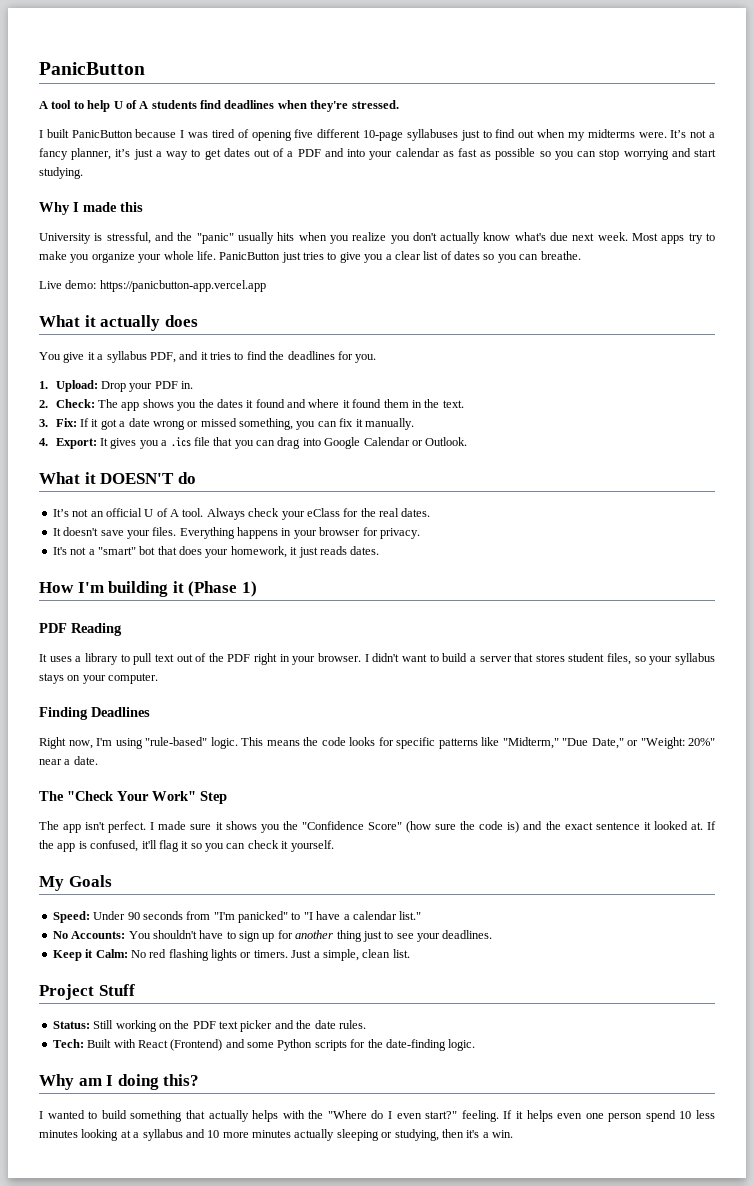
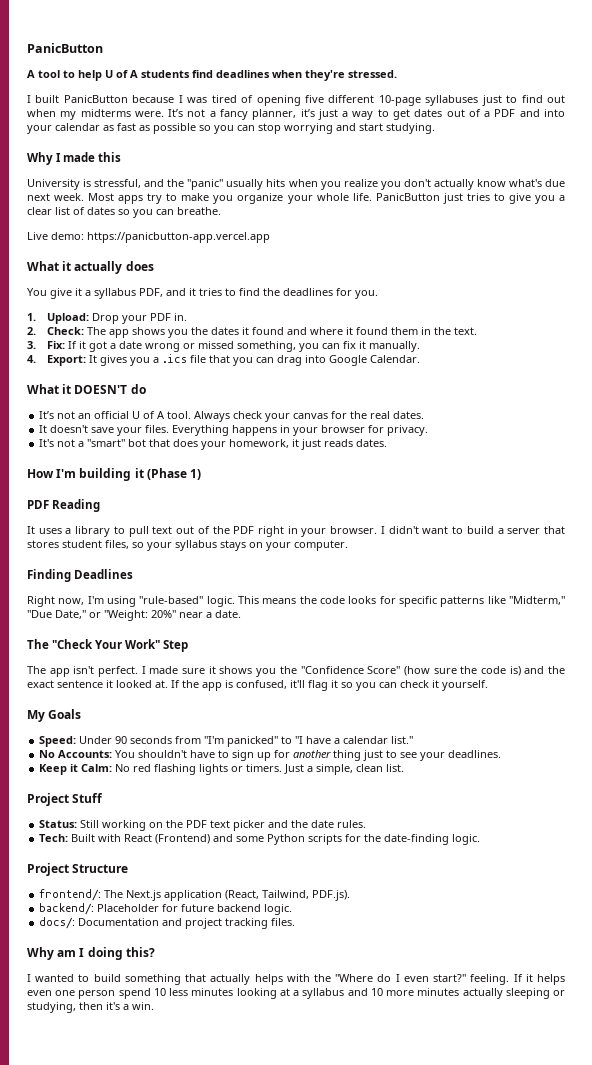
- 4. Export: It gives you a .ics file that you can drag into Google Calendar or Outlook.
+ 4. Export: It gives you a .ics file that you can drag into Google Calendar.
- Always check your eClass for the real dates.
+ Always check your canvas for the real dates.
+ Project Structure
+ frontend/: The Next.js application (React, Tailwind, PDF.js).
+ backend/: Placeholder for future backend logic.
+ docs/: Documentation and project tracking files.

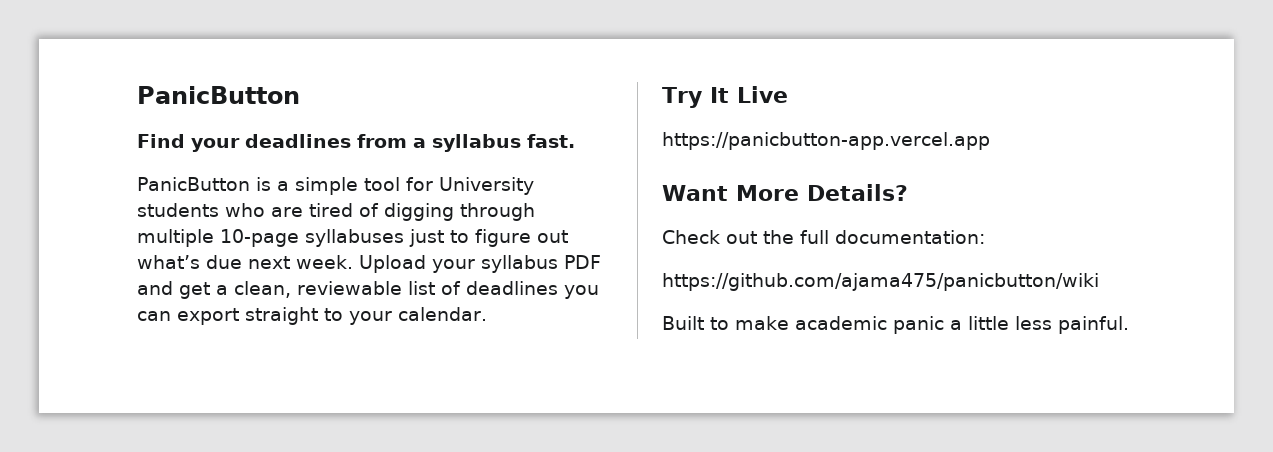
- A tool to help U of A students find deadlines when they're stressed.
- I built PanicButton because I was tired of opening five different 10-page syllabuses just to find out when my midterms were. It’s not a fancy planner, it’s just a way to get dates out of a PDF and into your calendar as fast as possible so you can stop worrying and start studying.
- Why I made this
- University is stressful, and the "panic" usually hits when you realize you don't actually know what's due next week. Most apps try to make you organize your whole life. PanicButton just tries to give you a clear list of dates so you can breathe.
- Live demo: https://panicbutton-app.vercel.app
- What it actually does
- You give it a syllabus PDF, and it tries to find the deadlines for you.
- 1. Upload: Drop your PDF in.
- 2. Check: The app shows you the dates it found and where it found them in the text.
- 3. Fix: If it got a date wrong or missed something, you can fix it manually.
- 4. Export: It gives you a .ics file that you can drag into Google Calendar.
- What it DOESN'T do
- It’s not an official U of A tool. Always check your canvas for the real dates.
- It doesn't save your files. Everything happens in your browser for privacy.
- It's not a "smart" bot that does your homework, it just reads dates.
- How I'm building it (Phase 1)
- PDF Reading
- It uses a library to pull text out of the PDF right in your browser. I didn't want to build a server that stores student files, so your syllabus stays on your computer.
- Finding Deadlines
- Right now, I'm using "rule-based" logic. This means the code looks for specific patterns like "Midterm," "Due Date," or "Weight: 20%" near a date.
- The "Check Your Work" Step
- The app isn't perfect. I made sure it shows you the "Confidence Score" (how sure the code is) and the exact sentence it looked at. If the app is confused, it'll flag it so you can check it yourself.
- My Goals
- Speed: Under 90 seconds from "I'm panicked" to "I have a calendar list."
- No Accounts: You shouldn't have to sign up for another thing just to see your deadlines.
- Keep it Calm: No red flashing lights or timers. Just a simple, clean list.
- Project Stuff
- Status: Still working on the PDF text picker and the date rules.
- Tech: Built with React (Frontend) and some Python scripts for the date-finding logic.
- Project Structure
- frontend/: The Next.js application (React, Tailwind, PDF.js).
- backend/: Placeholder for future backend logic.
- docs/: Documentation and project tracking files.
- Why am I doing this?
- I wanted to build something that actually helps with the "Where do I even start?" feeling. If it helps even one person spend 10 less minutes looking at a syllabus and 10 more minutes actually sleeping or studying, then it's a win.
+ Find your deadlines from a syllabus fast.
+ PanicButton is a simple tool for University students who are tired of digging through multiple 10-page syllabuses just to figure out what’s due next week. Upload your syllabus PDF and get a clean, reviewable list of deadlines you can export straight to your calendar.
+ Try It Live
+ https://panicbutton-app.vercel.app
+ Want More Details?
+ Check out the full documentation:
+ https://github.com/ajama475/panicbutton/wiki
+ Built to make academic panic a little less painful.

